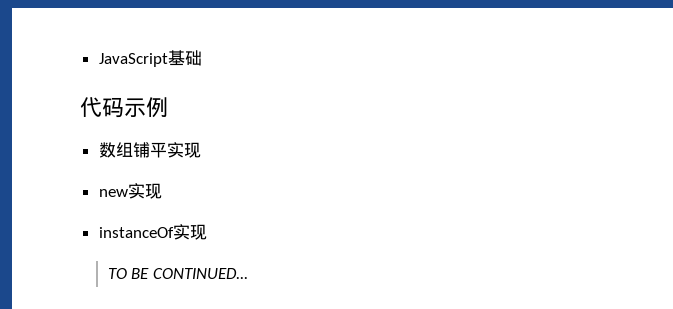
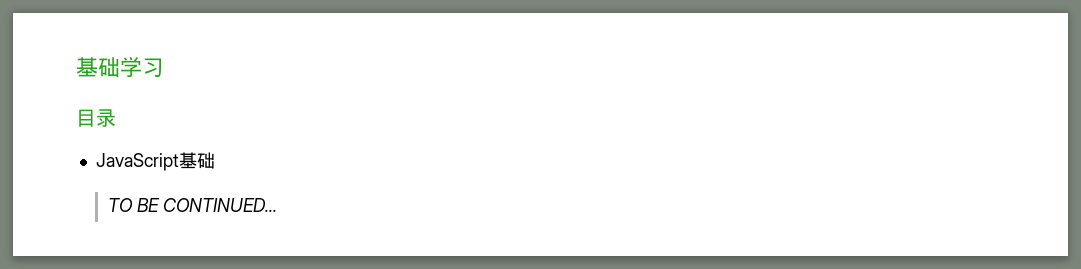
+ 基础学习
+ 目录
- 代码示例
- 数组铺平实现
- new实现
- instanceOf实现

